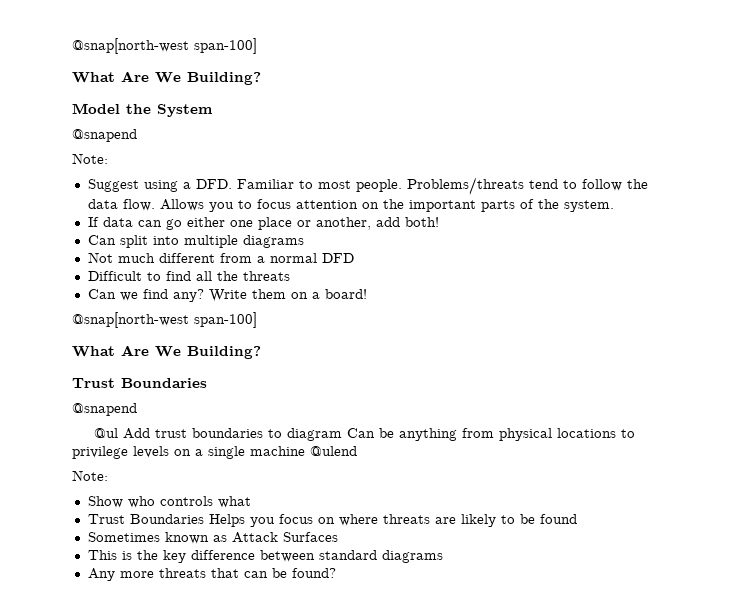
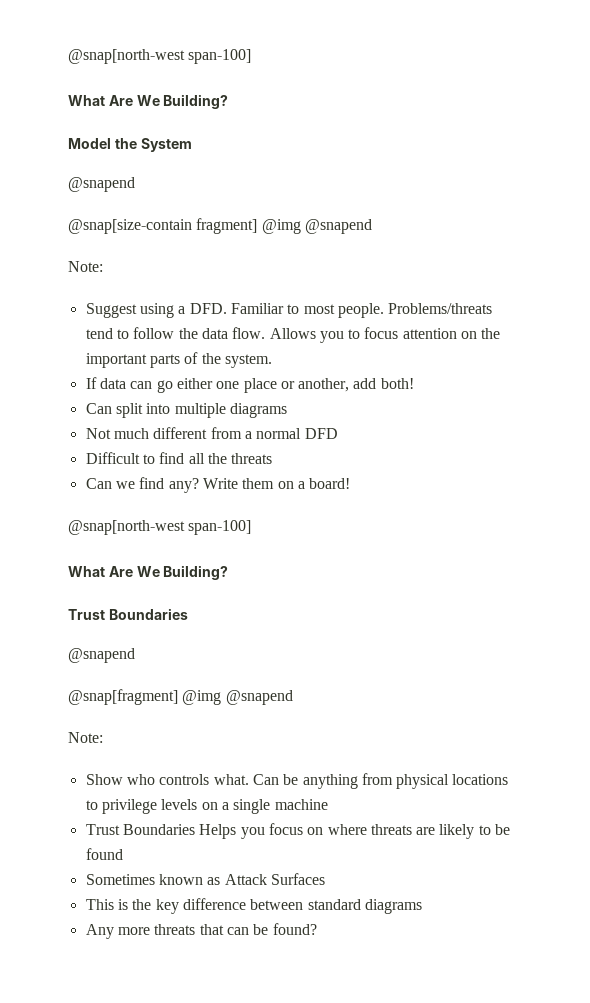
+ @snap[size-contain fragment] @img @snapend
- @ul Add trust boundaries to diagram Can be anything from physical locations to privilege levels on a single machine @ulend
+ @snap[fragment] @img @snapend
  Note:
- Show who controls what
+ Show who controls what. Can be anything from physical locations to privilege levels on a single machine

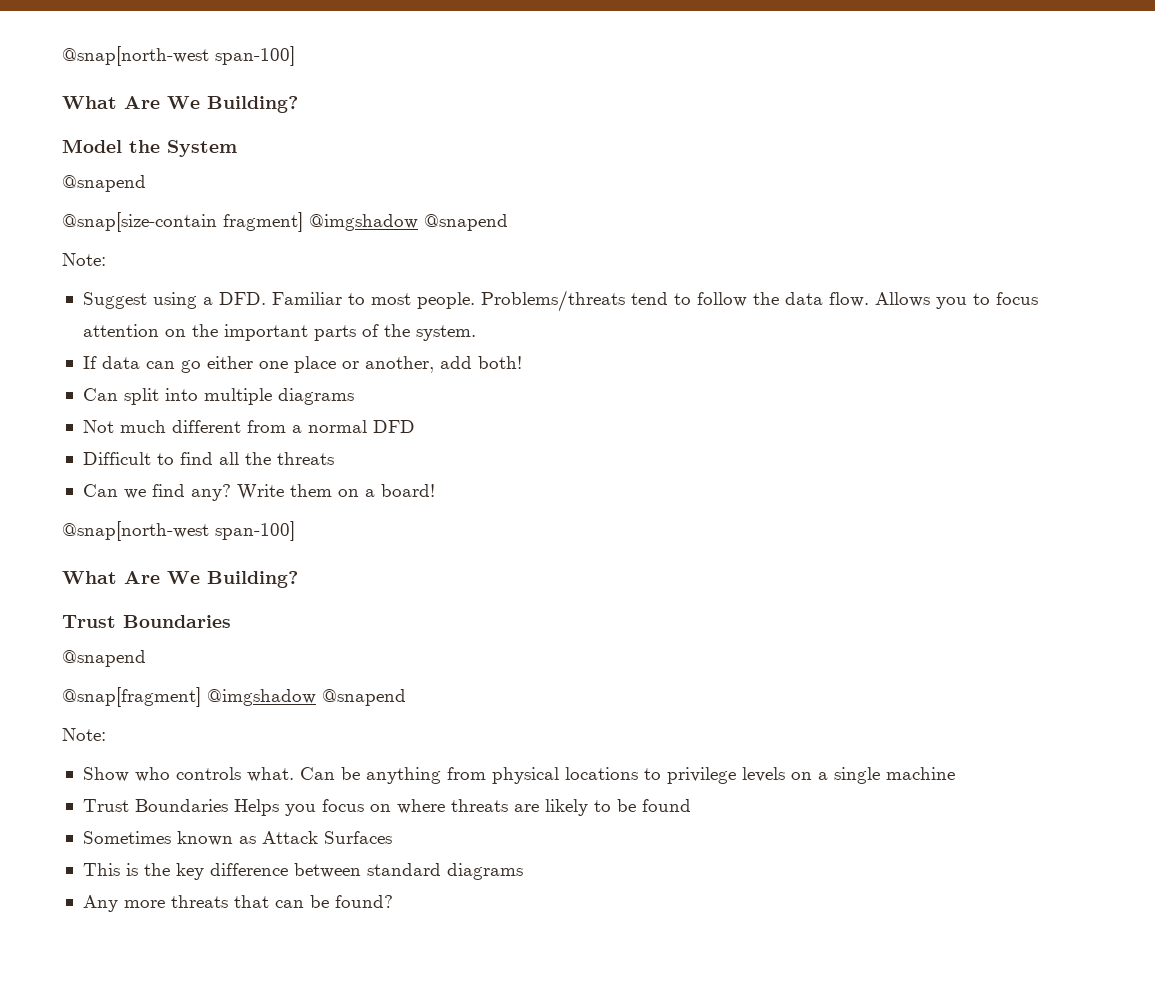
- @snap[size-contain fragment] @img @snapend
+ @snap[size-contain fragment] @imgshadow @snapend
- @snap[fragment] @img @snapend
+ @snap[fragment] @imgshadow @snapend

